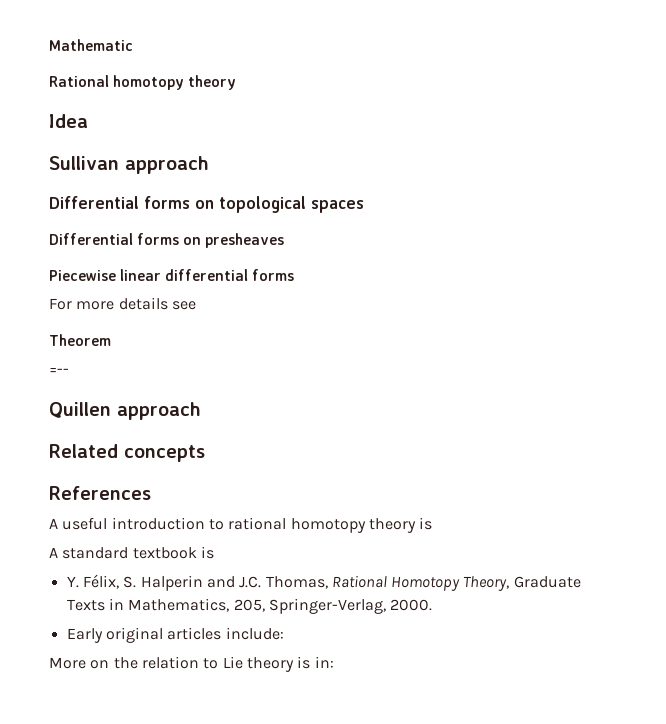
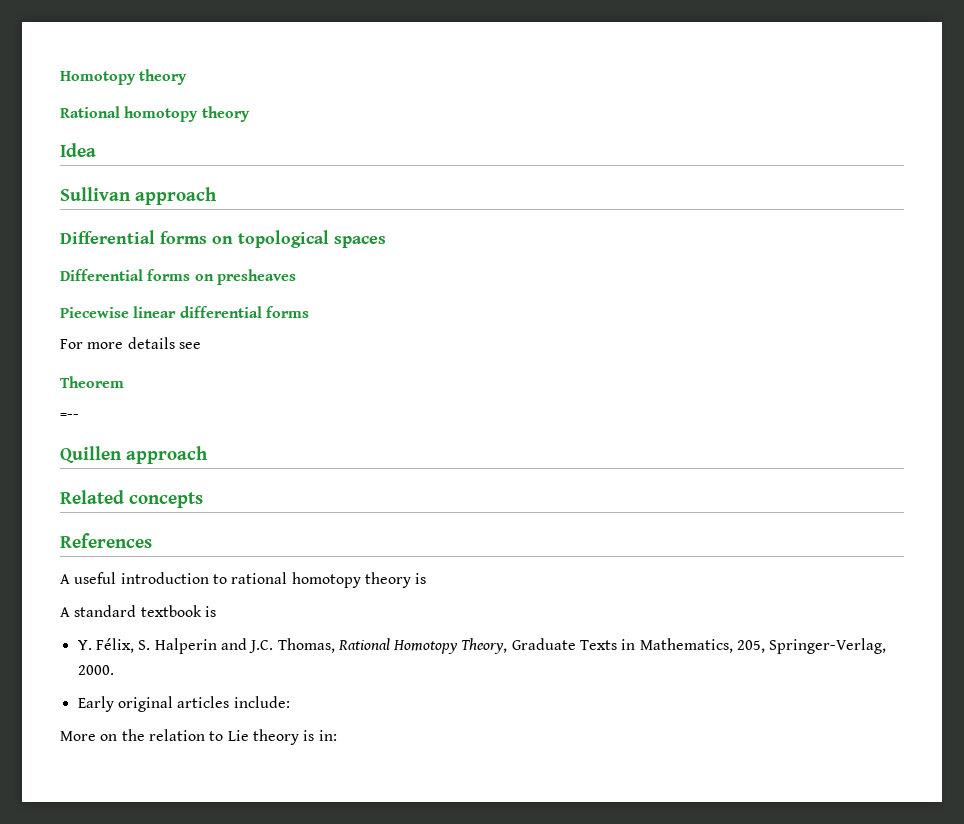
- Mathematic
+ Homotopy theory

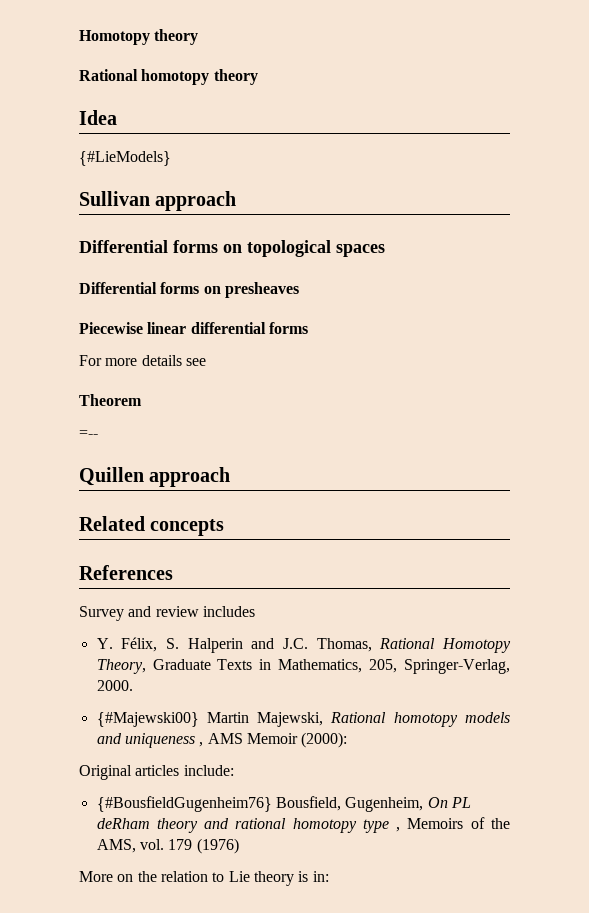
+ {#LieModels}
- A useful introduction to rational homotopy theory is
- A standard textbook is
+ Survey and review includes
- Early original articles include:
+ {#Majewski00} Martin Majewski, Rational homotopy models and uniqueness , AMS Memoir (2000):
+ Original articles include:
+ {#BousfieldGugenheim76} Bousfield, Gugenheim, On PL deRham theory and rational homotopy type , Memoirs of the AMS, vol. 179 (1976)

